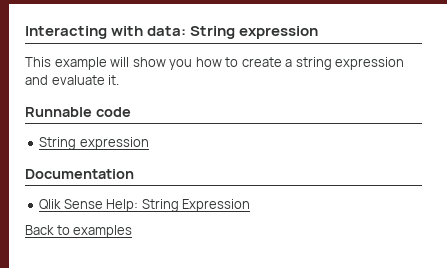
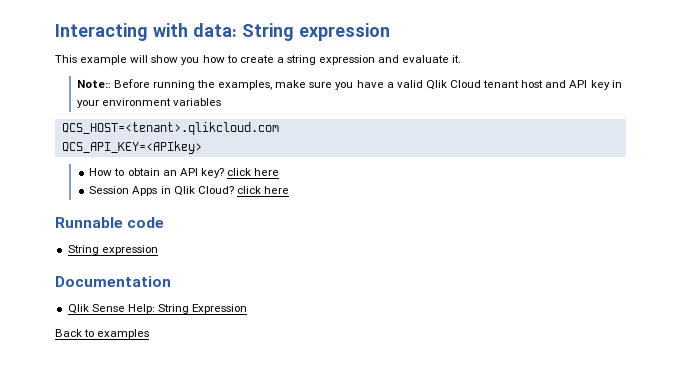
+ Note:: Before running the examples, make sure you have a valid Qlik Cloud tenant host and API key in your environment variables
+ QCS_HOST=<tenant>.qlikcloud.com
+ QCS_API_KEY=<APIkey>
+ How to obtain an API key? click here
+ Session Apps in Qlik Cloud? click here

